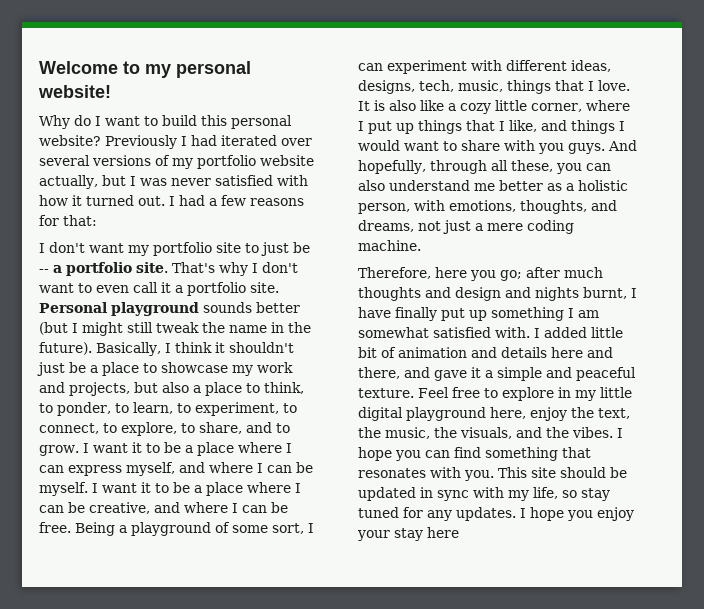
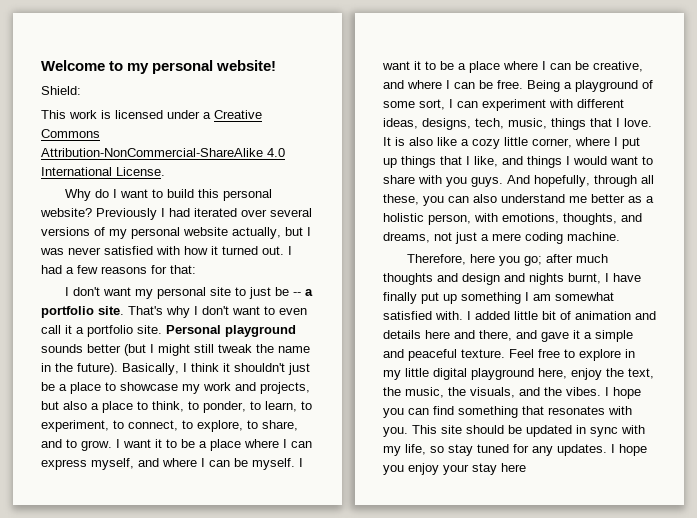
+ Shield:
+ This work is licensed under a Creative Commons Attribution-NonCommercial-ShareAlike 4.0 International License.
- Previously I had iterated over several versions of my portfolio website actually, but I was never satisfied with how it turned out.
+ Previously I had iterated over several versions of my personal website actually, but I was never satisfied with how it turned out.
- I don't want my portfolio site to just be -- a portfolio site.
+ I don't want my personal site to just be -- a portfolio site.

